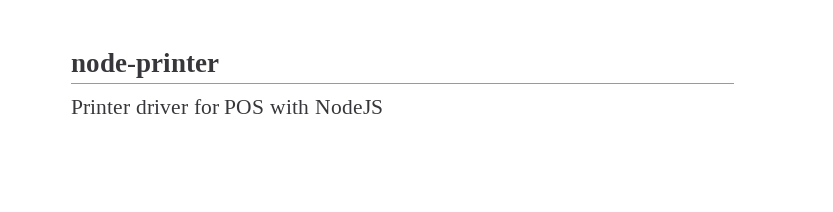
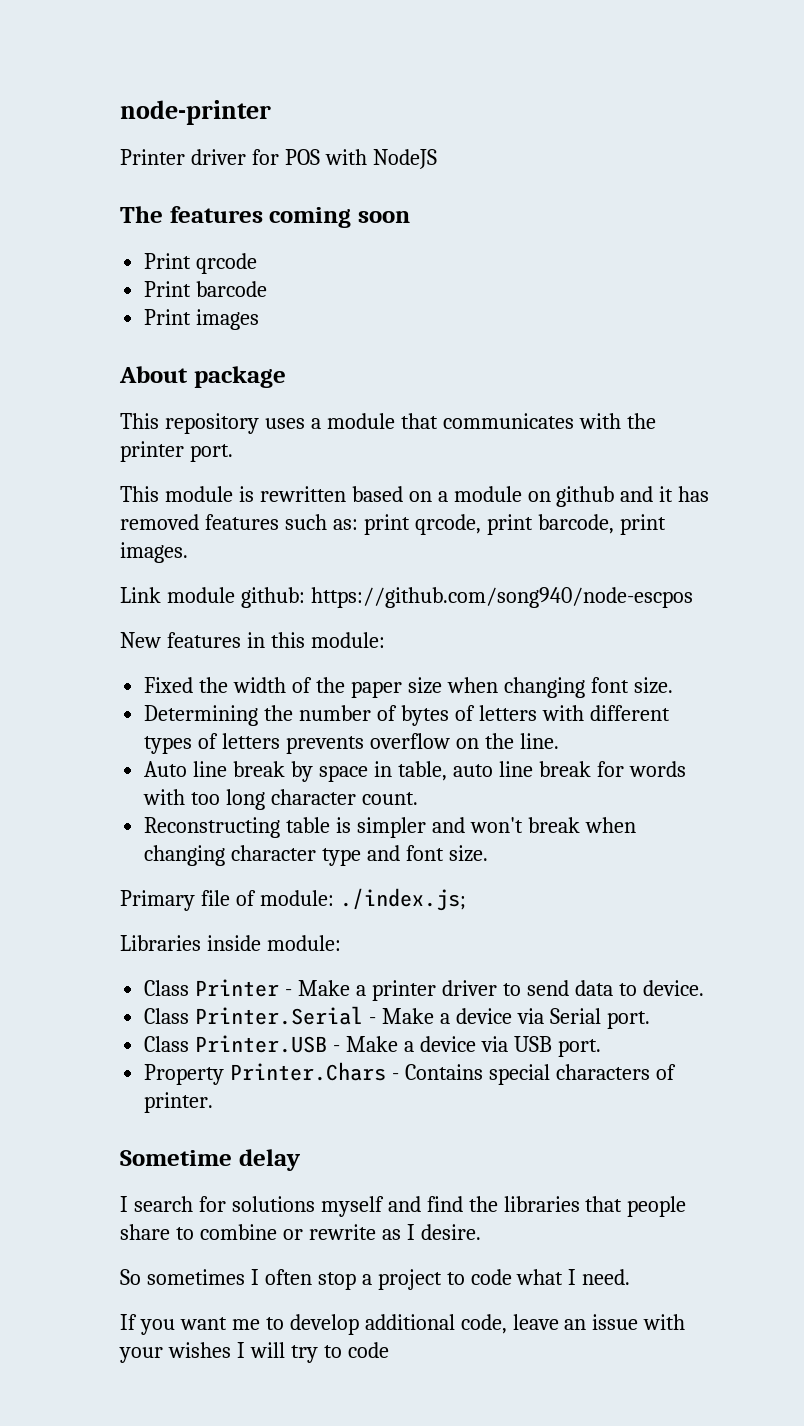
+ The features coming soon
+ Print qrcode
+ Print barcode
+ Print images
+ About package
+ This repository uses a module that communicates with the printer port.
+ This module is rewritten based on a module on github and it has removed features such as: print qrcode, print barcode, print images.
+ Link module github: https://github.com/song940/node-escpos
+ New features in this module:
+ Fixed the width of the paper size when changing font size.
+ Determining the number of bytes of letters with different types of letters prevents overflow on the line.
+ Auto line break by space in table, auto line break for words with too long character count.
+ Reconstructing table is simpler and won't break when changing character type and font size.
+ Primary file of module: ./index.js;
+ Libraries inside module:
+ Class Printer - Make a printer driver to send data to device.
+ Class Printer.Serial - Make a device via Serial port.
+ Class Printer.USB - Make a device via USB port.
+ Property Printer.Chars - Contains special characters of printer.
+ Sometime delay
+ I search for solutions myself and find the libraries that people share to combine or rewrite as I desire.
+ So sometimes I often stop a project to code what I need.
+ If you want me to develop additional code, leave an issue with your wishes I will try to code

